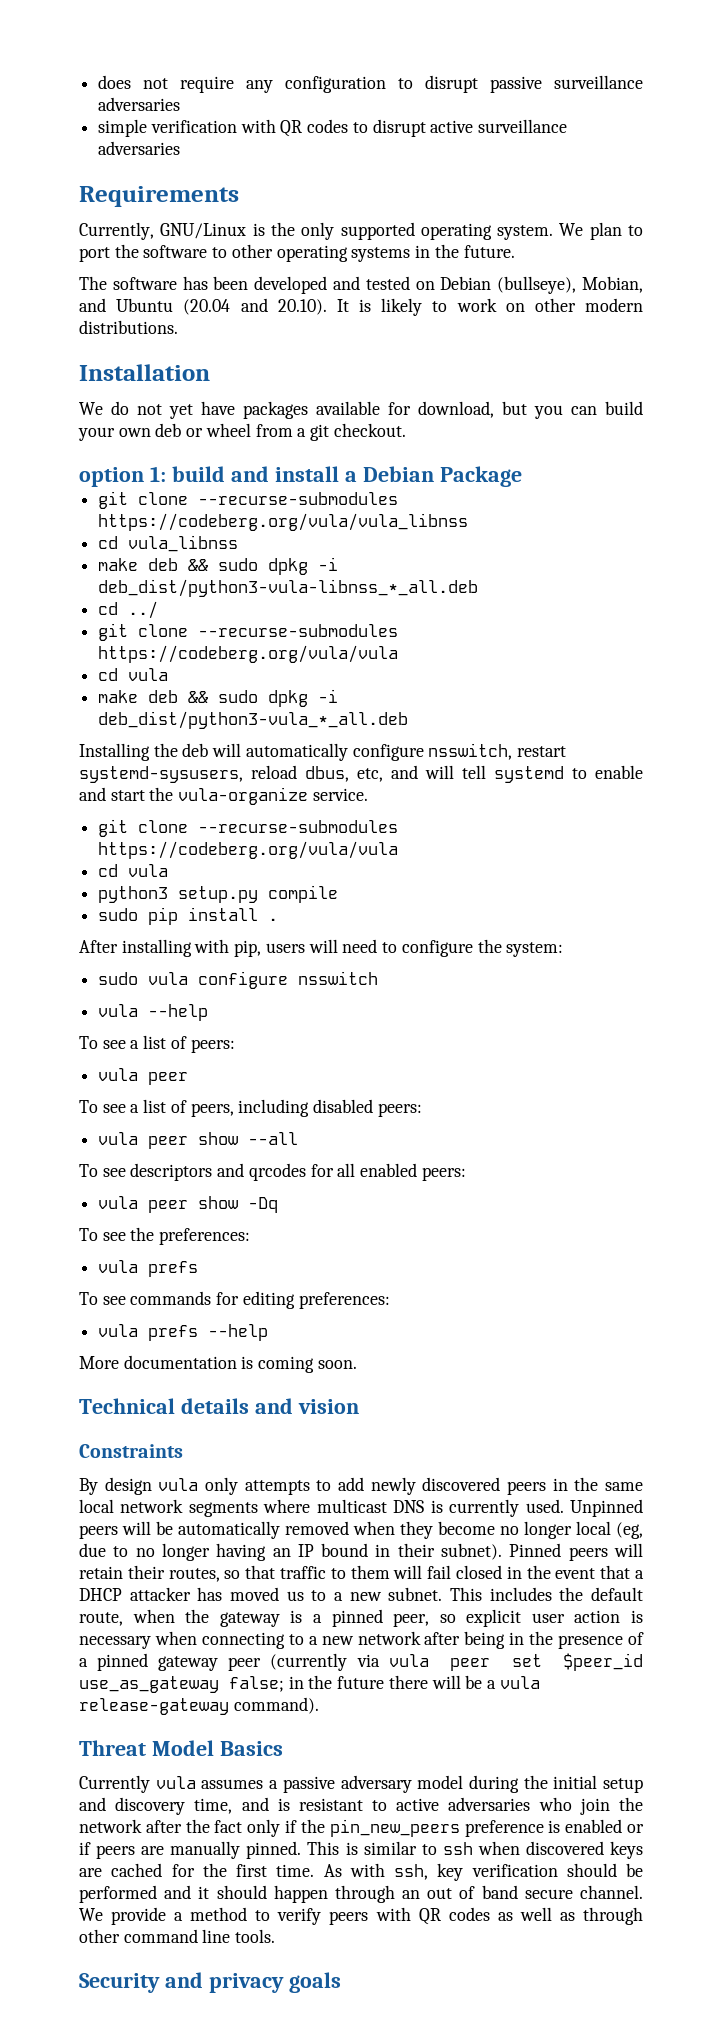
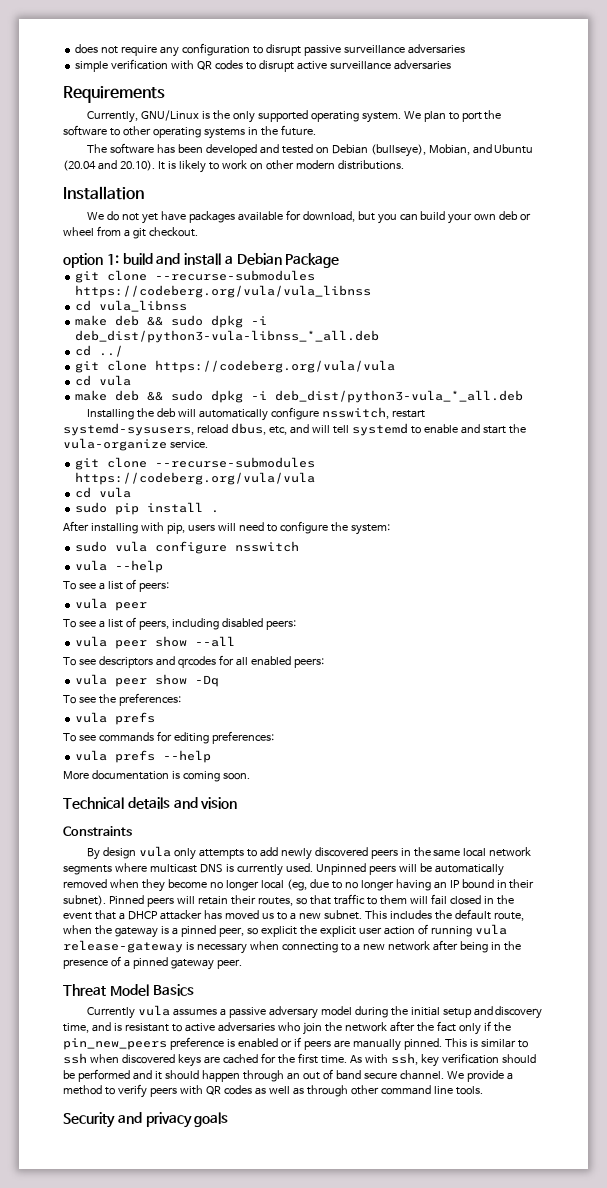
  cd ../
- git clone --recurse-submodules https://codeberg.org/vula/vula
+ git clone https://codeberg.org/vula/vula
- python3 setup.py compile
- This includes the default route, when the gateway is a pinned peer, so explicit user action is necessary when connecting to a new network after being in the presence of a pinned gateway peer (currently via vula peer set $peer_id use_as_gateway false; in the future there will be a vula release-gateway command).
+ This includes the default route, when the gateway is a pinned peer, so explicit the explicit user action of running vula release-gateway is necessary when connecting to a new network after being in the presence of a pinned gateway peer.

